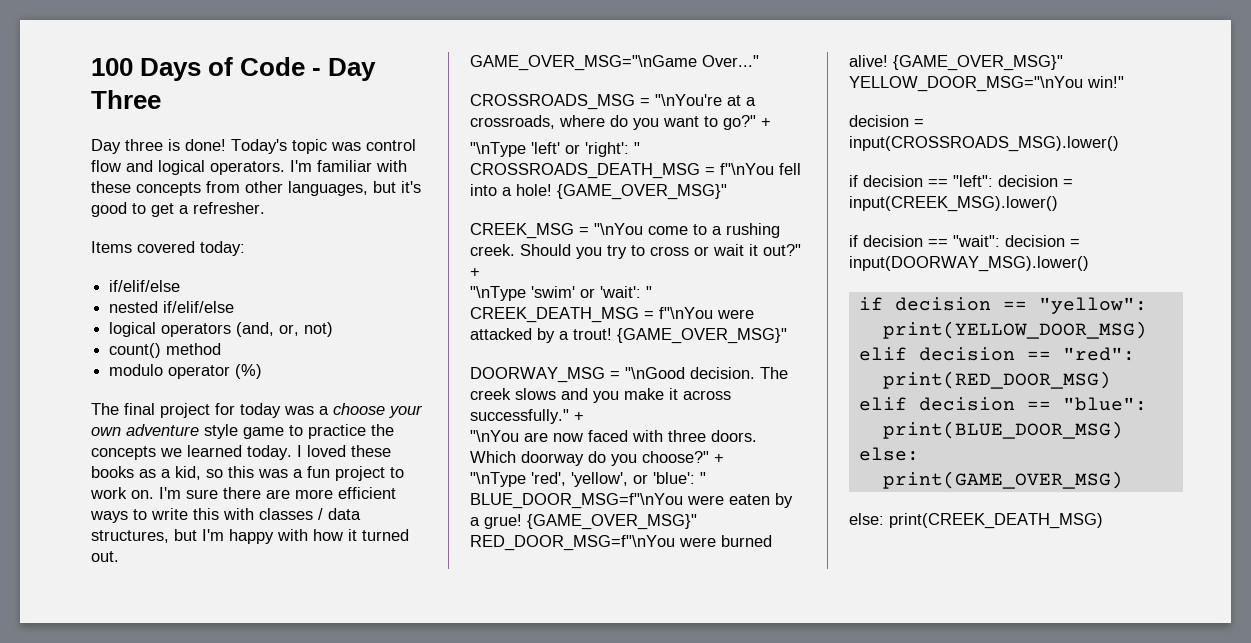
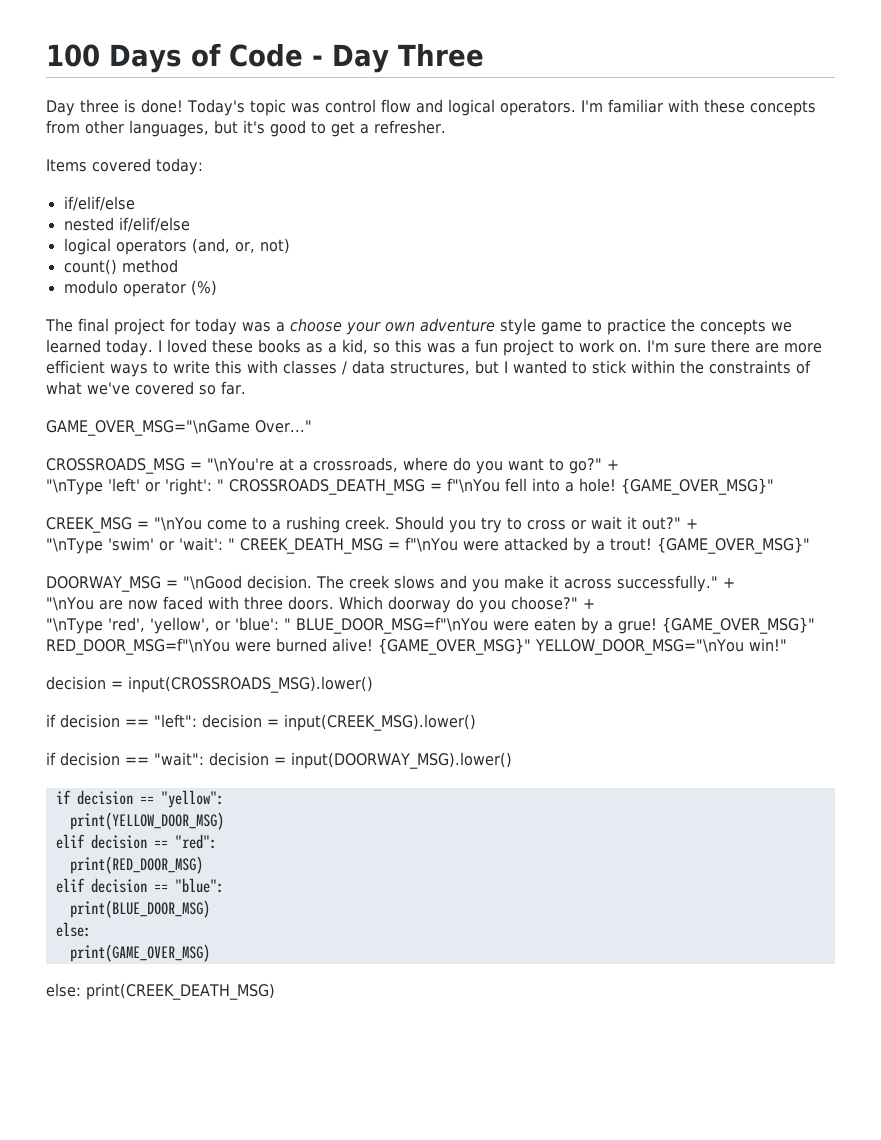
- I'm sure there are more efficient ways to write this with classes / data structures, but I'm happy with how it turned out.
+ I'm sure there are more efficient ways to write this with classes / data structures, but I wanted to stick within the constraints of what we've covered so far.

